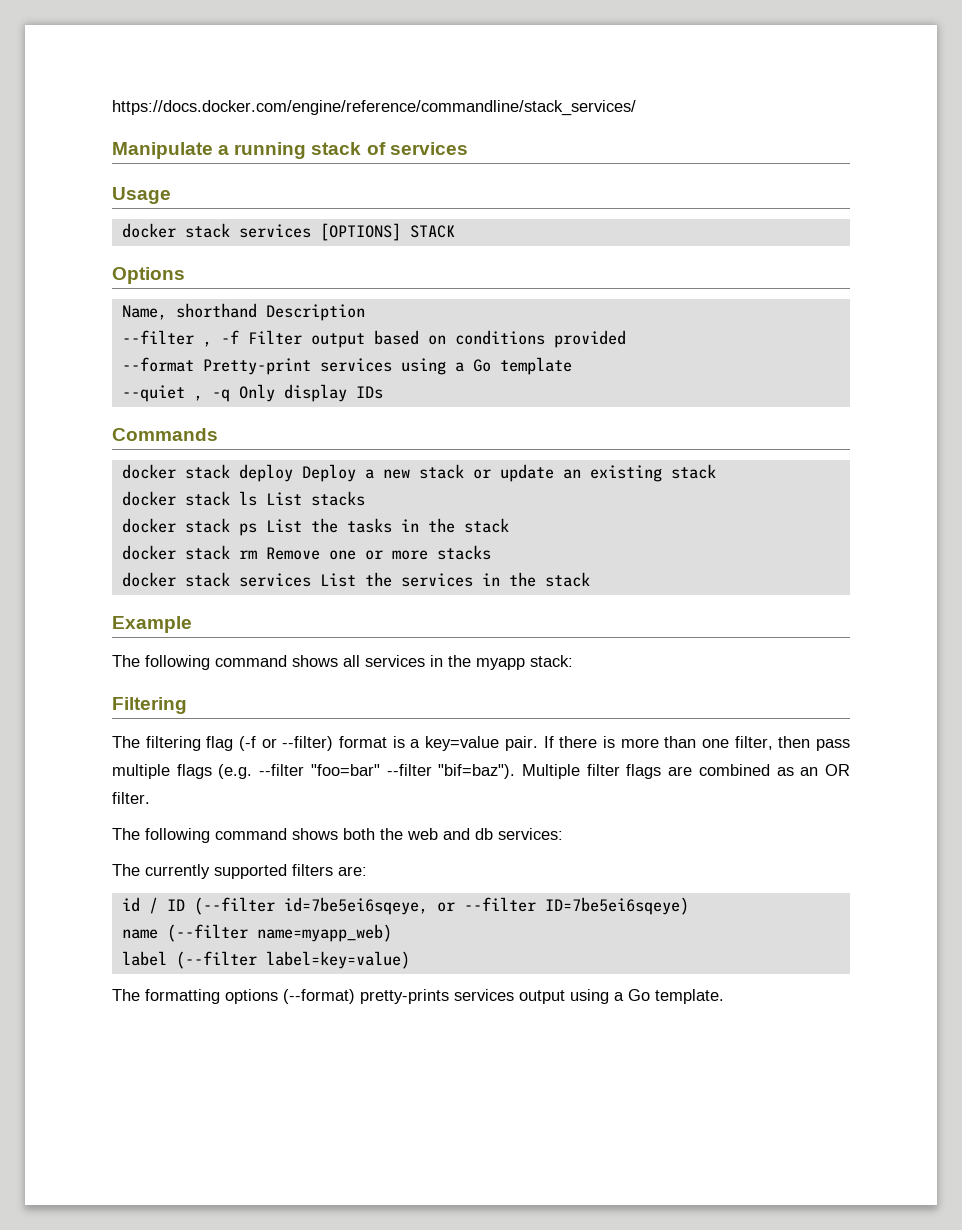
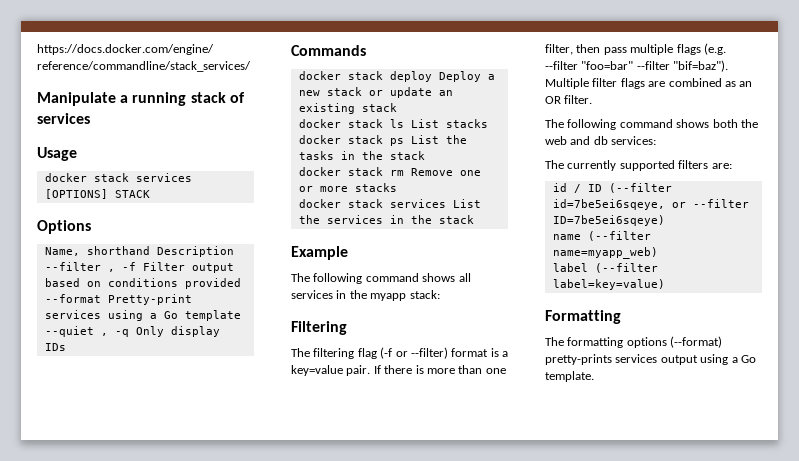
+ Formatting

